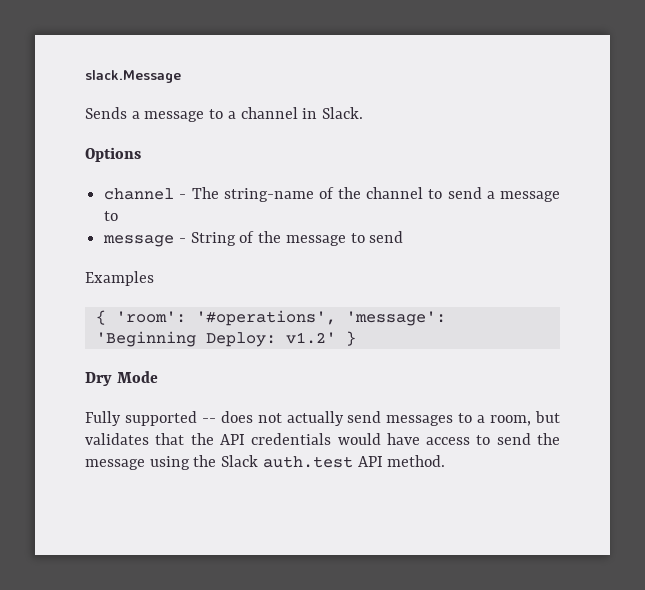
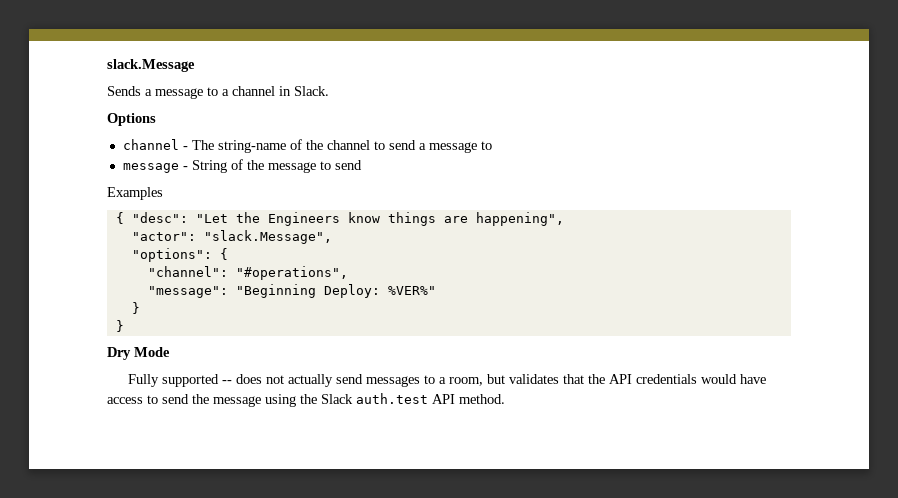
- { 'room': '#operations', 'message': 'Beginning Deploy: v1.2' }
+ { "desc": "Let the Engineers know things are happening",
+ "actor": "slack.Message",
+ "options": {
+ "channel": "#operations",
+ "message": "Beginning Deploy: %VER%"
+ }
+ }

